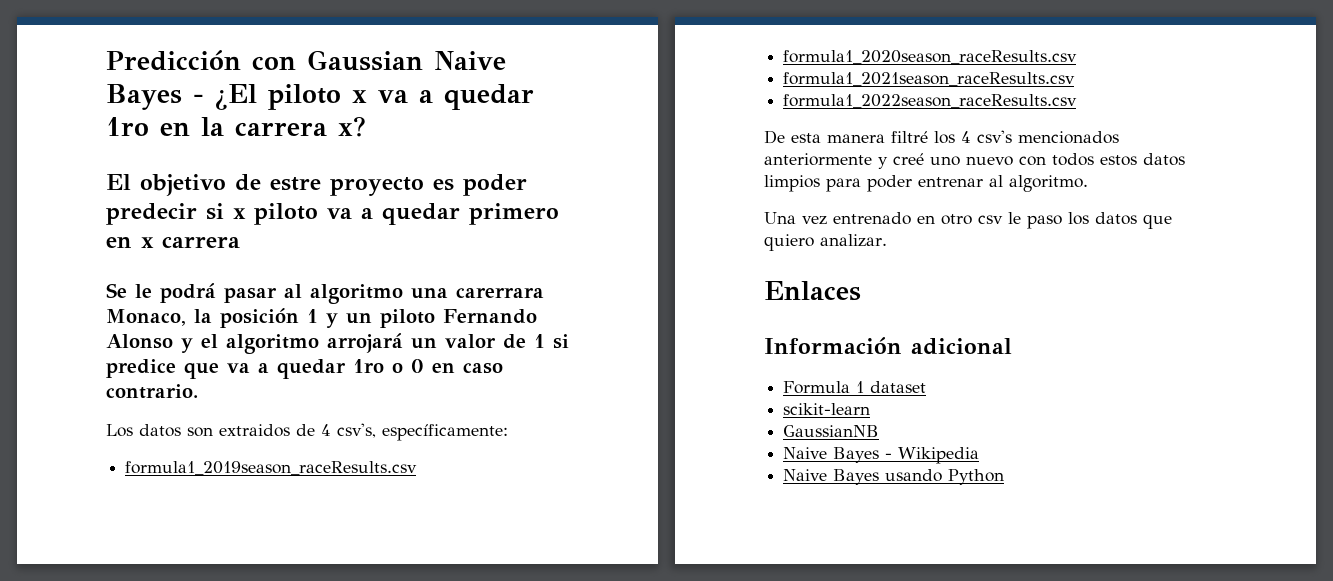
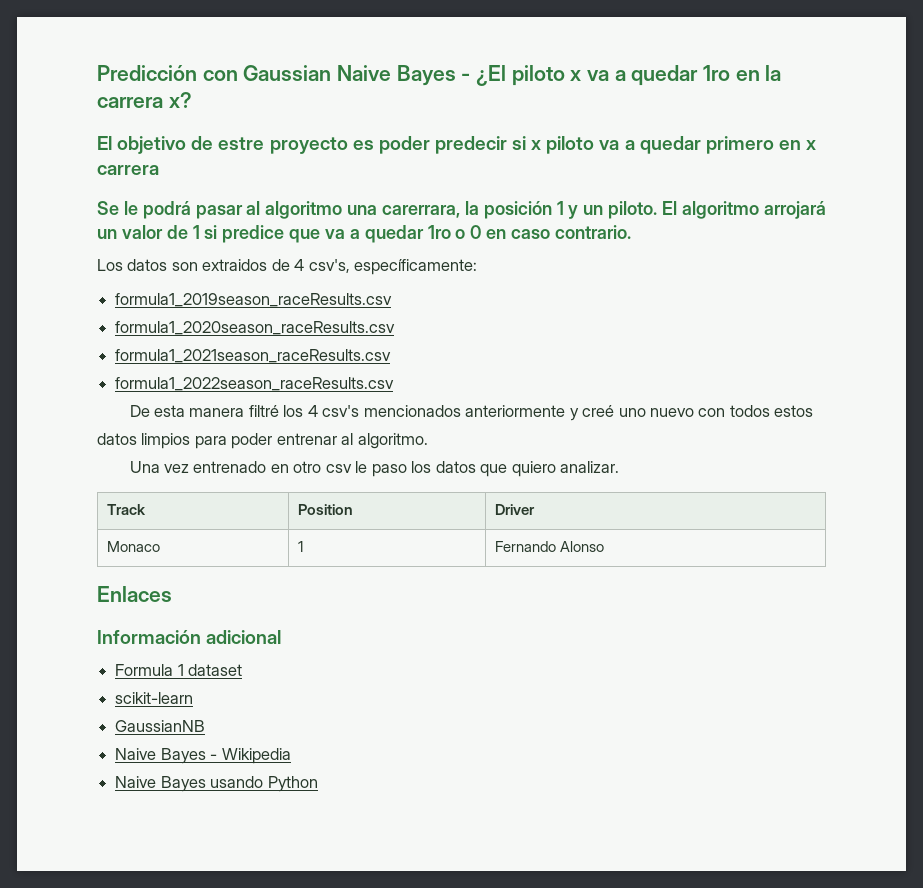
- Se le podrá pasar al algoritmo una carerrara Monaco, la posición 1 y un piloto Fernando Alonso y el algoritmo arrojará un valor de 1 si predice que va a quedar 1ro o 0 en caso contrario.
+ Se le podrá pasar al algoritmo una carerrara, la posición 1 y un piloto. El algoritmo arrojará un valor de 1 si predice que va a quedar 1ro o 0 en caso contrario.
+ Track | Position | Driver
+ Monaco | 1 | Fernando Alonso

